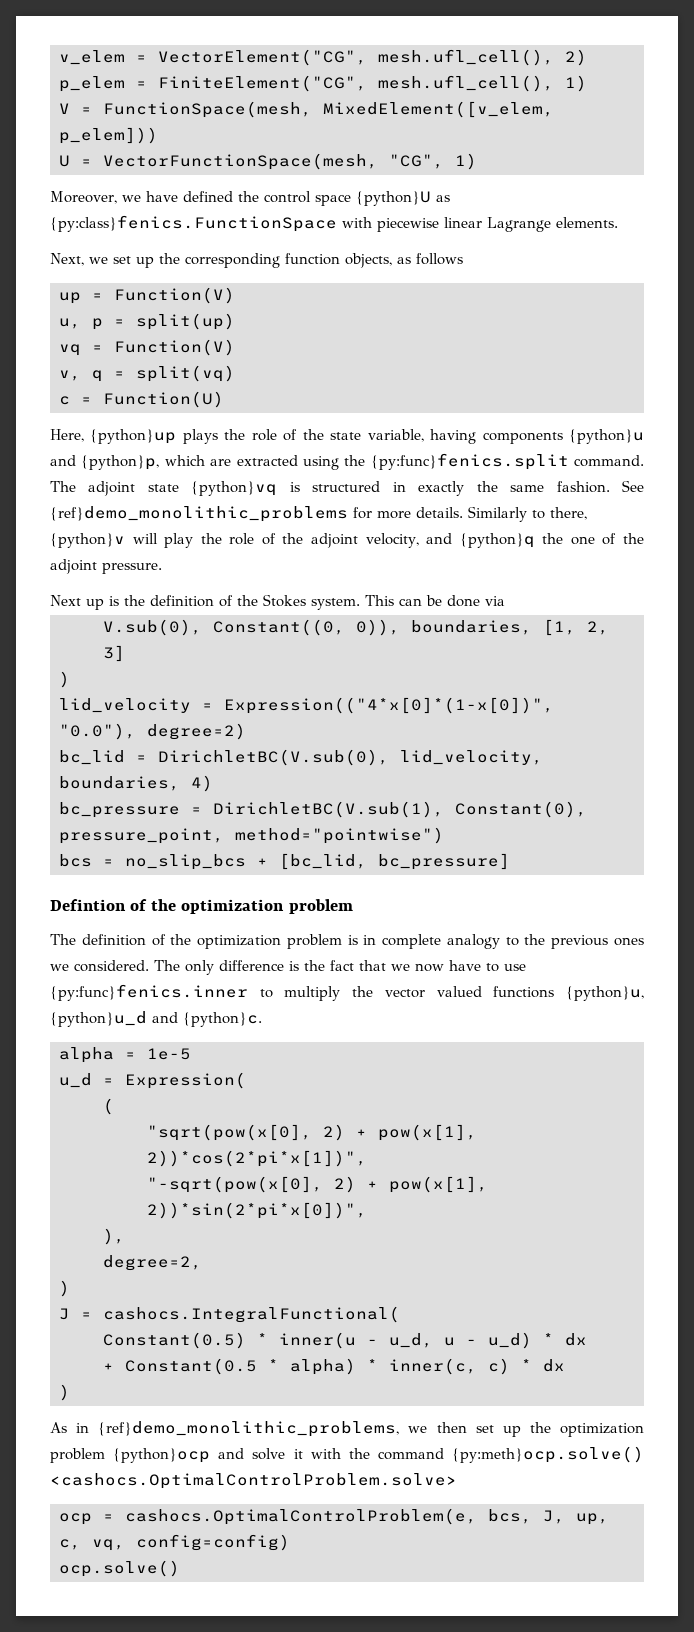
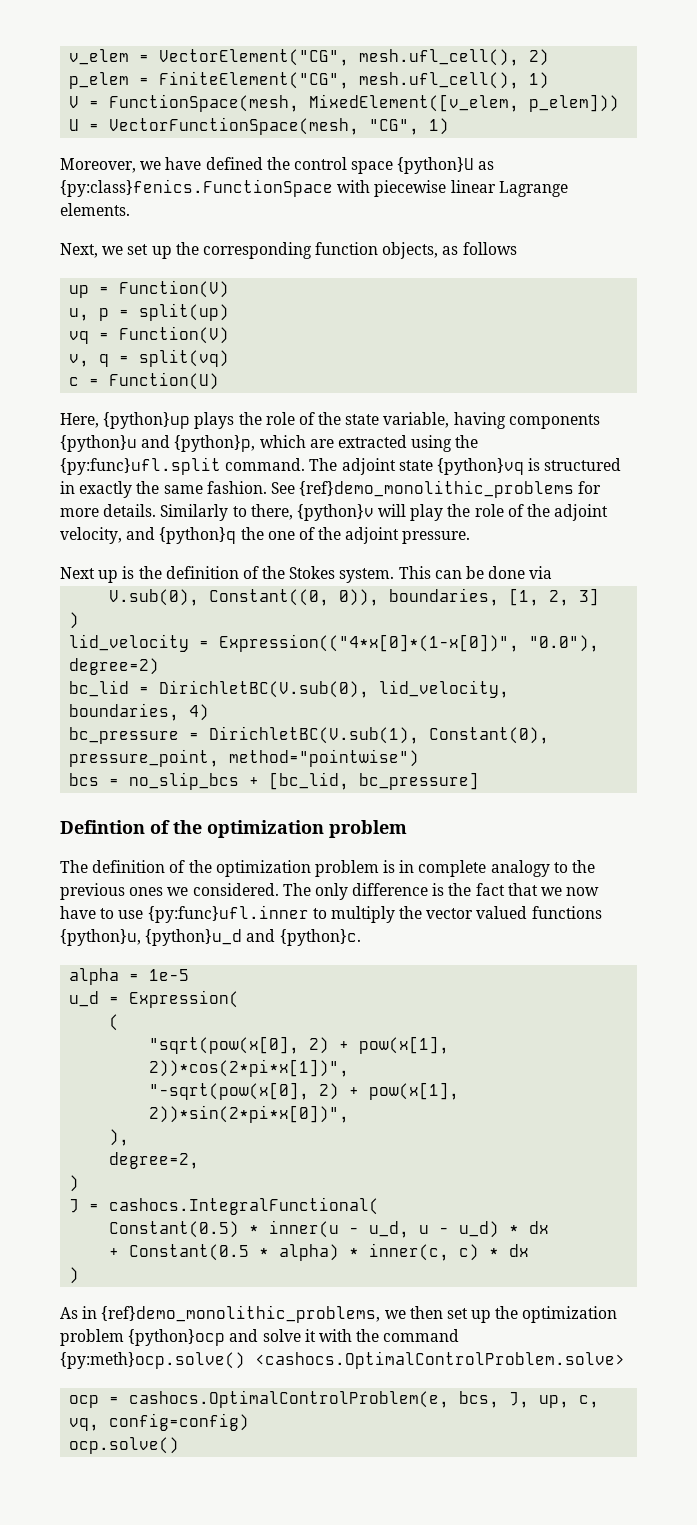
- Here, {python}up plays the role of the state variable, having components {python}u and {python}p, which are extracted using the {py:func}fenics.split command.
+ Here, {python}up plays the role of the state variable, having components {python}u and {python}p, which are extracted using the {py:func}ufl.split command.
- The only difference is the fact that we now have to use {py:func}fenics.inner to multiply the vector valued functions {python}u, {python}u_d and {python}c.
+ The only difference is the fact that we now have to use {py:func}ufl.inner to multiply the vector valued functions {python}u, {python}u_d and {python}c.

